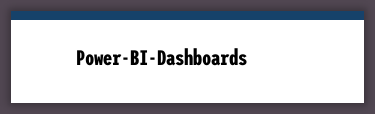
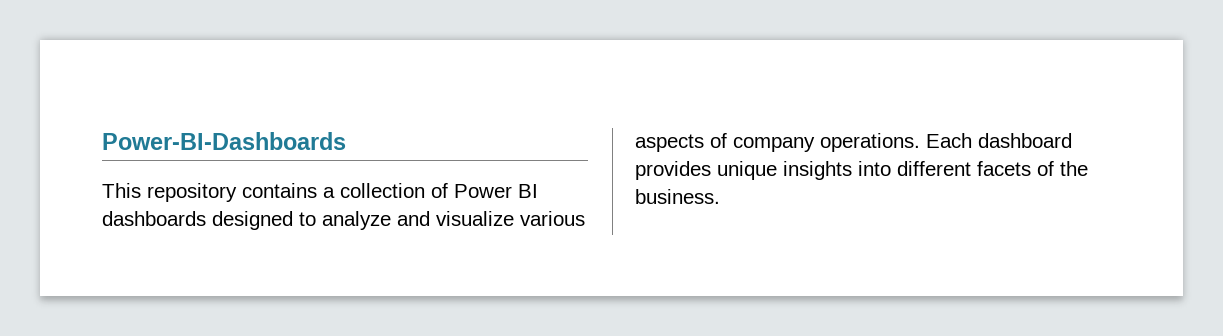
+ This repository contains a collection of Power BI dashboards designed to analyze and visualize various aspects of company operations. Each dashboard provides unique insights into different facets of the business.

